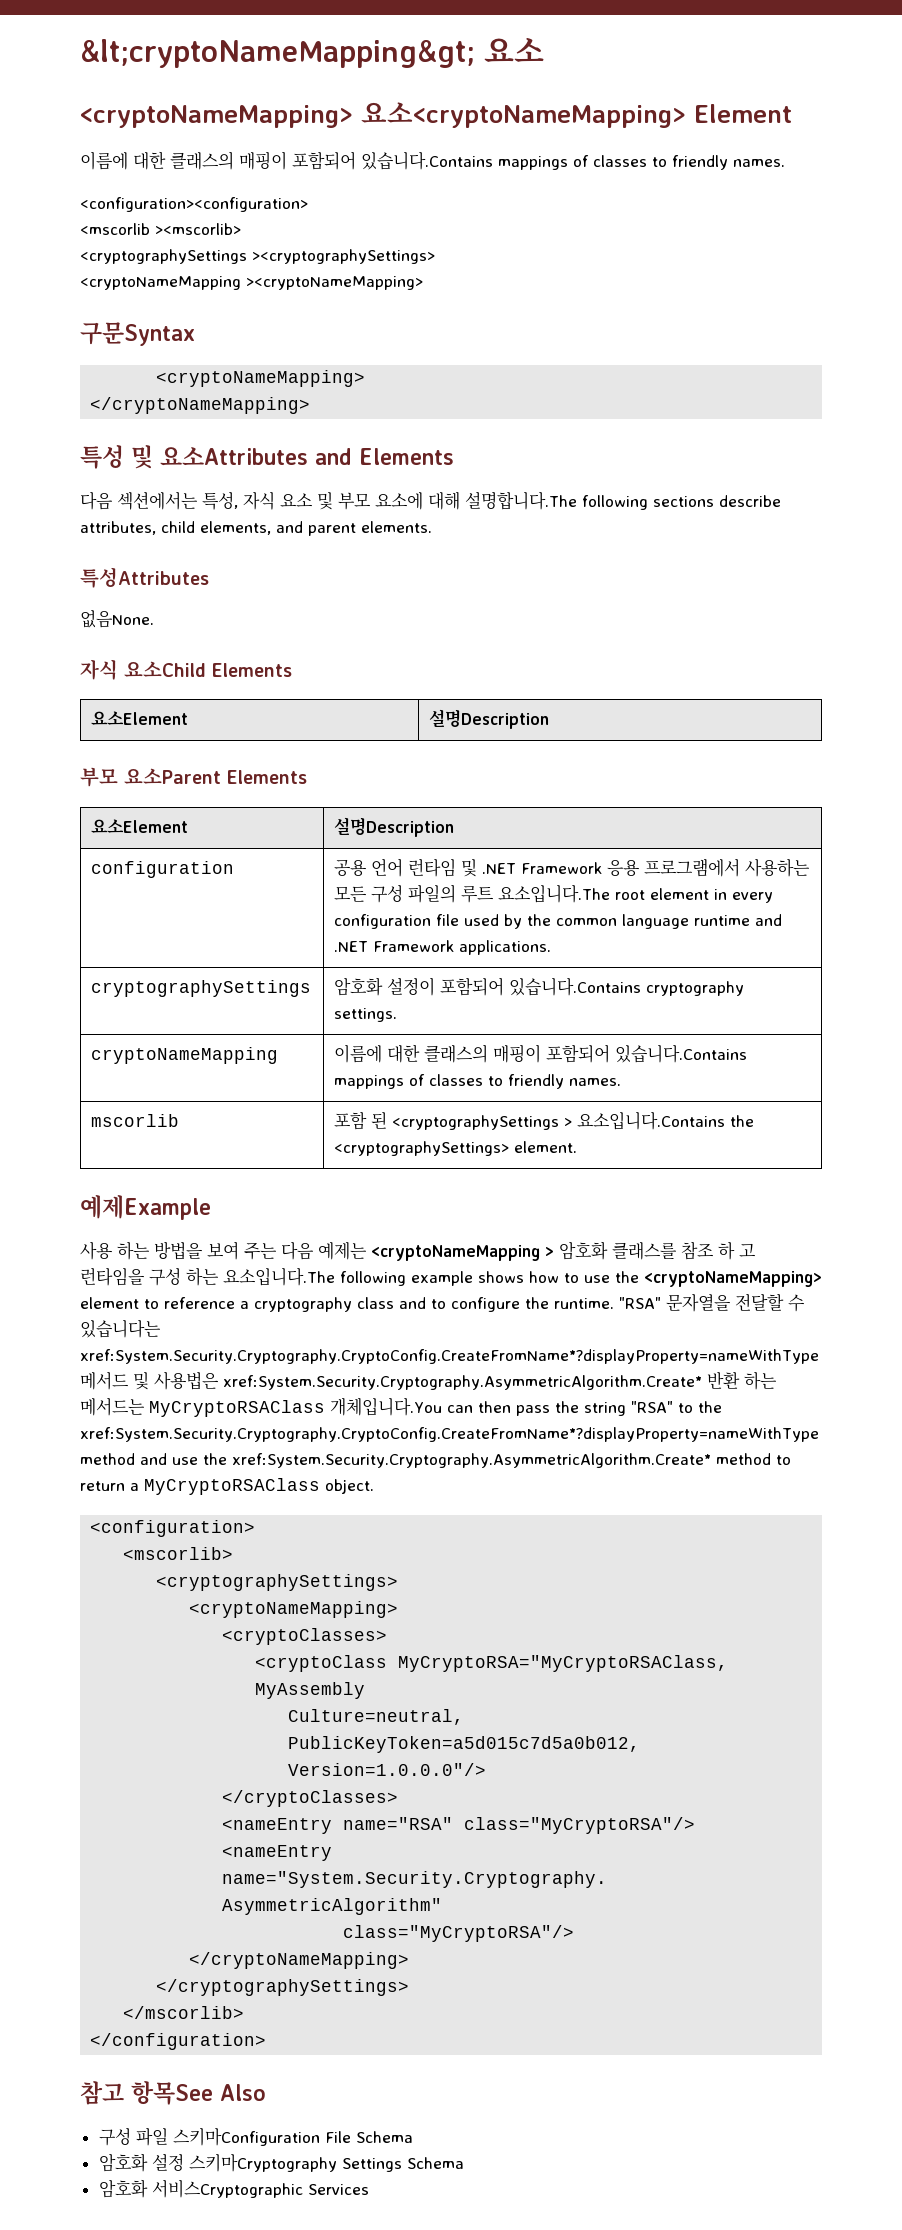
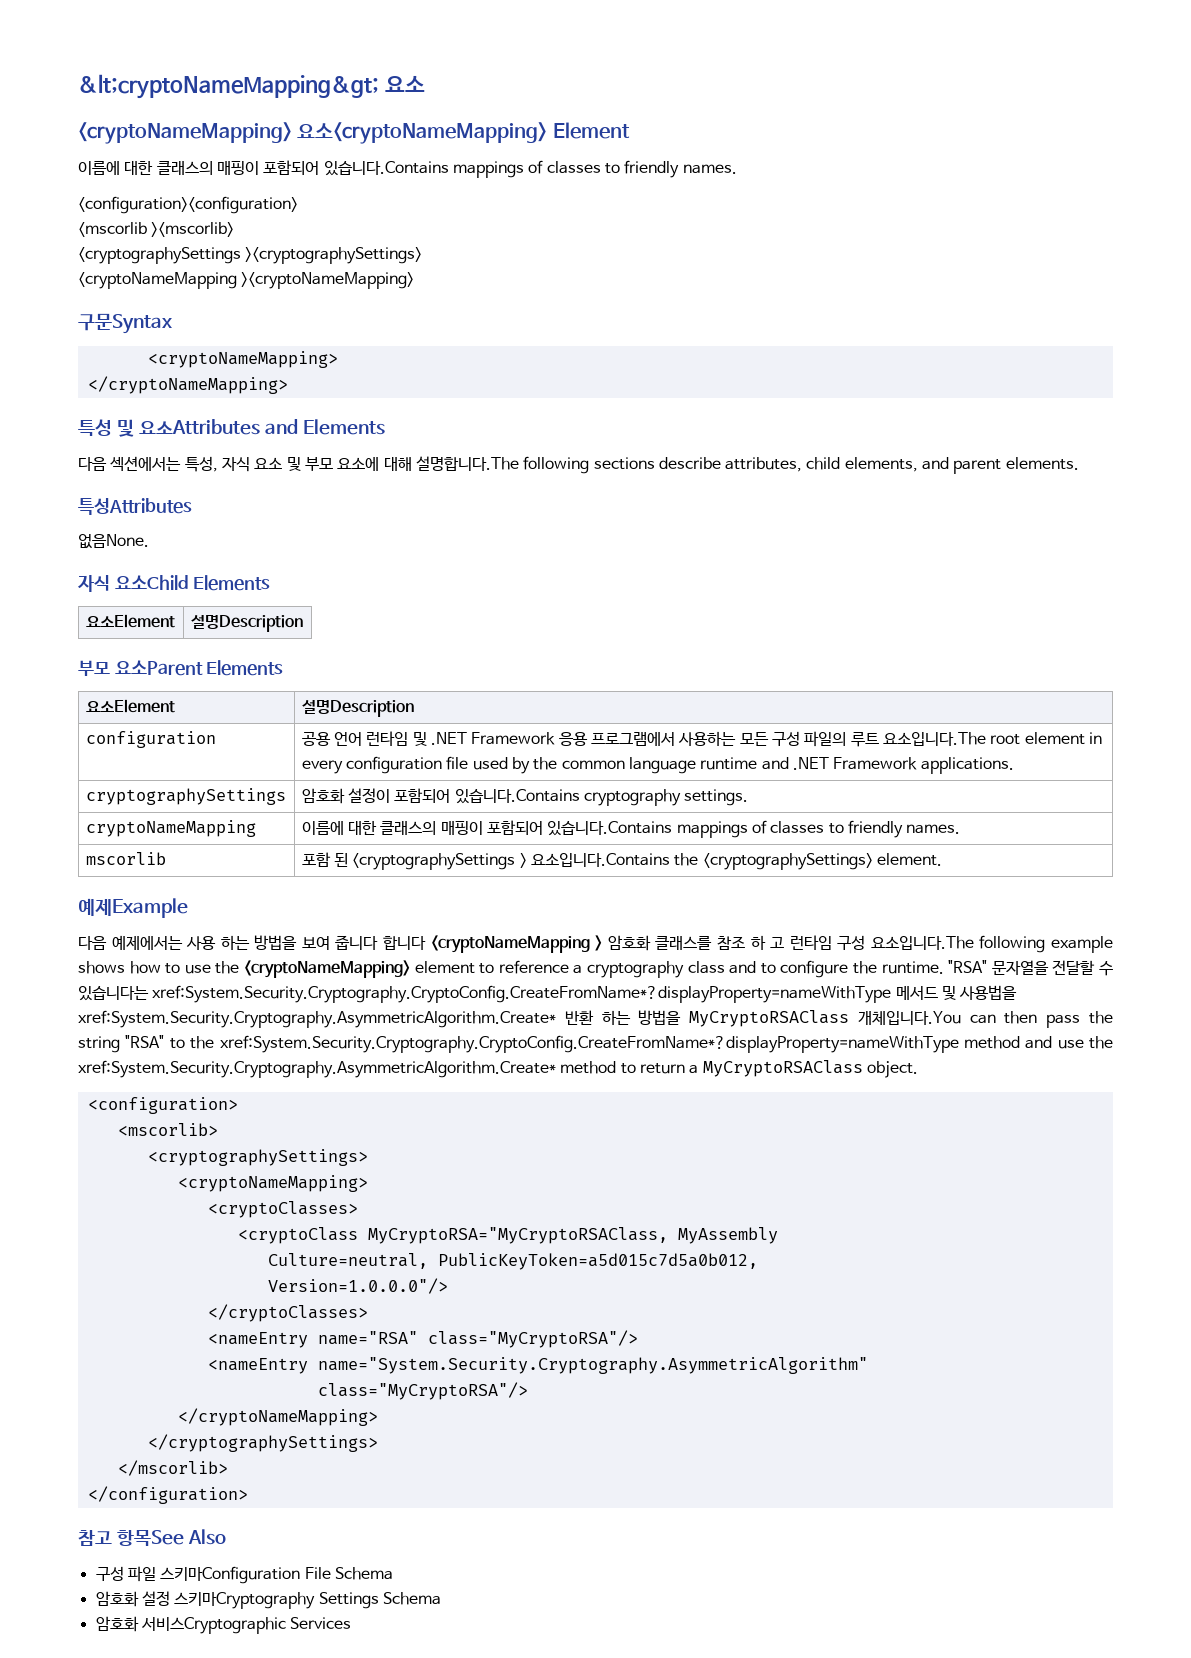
- 사용 하는 방법을 보여 주는 다음 예제는 <cryptoNameMapping > 암호화 클래스를 참조 하 고 런타임을 구성 하는 요소입니다.The following example shows how to use the <cryptoNameMapping> element to reference a cryptography class and to configure the runtime.
+ 다음 예제에서는 사용 하는 방법을 보여 줍니다 합니다 <cryptoNameMapping > 암호화 클래스를 참조 하 고 런타임 구성 요소입니다.The following example shows how to use the <cryptoNameMapping> element to reference a cryptography class and to configure the runtime.
- "RSA" 문자열을 전달할 수 있습니다는 xref:System.Security.Cryptography.CryptoConfig.CreateFromName*?displayProperty=nameWithType 메서드 및 사용법은 xref:System.Security.Cryptography.AsymmetricAlgorithm.Create* 반환 하는 메서드는 MyCryptoRSAClass 개체입니다.You can then pass the string "RSA" to the xref:System.Security.Cryptography.CryptoConfig.CreateFromName*?displayProperty=nameWithType method and use the xref:System.Security.Cryptography.AsymmetricAlgorithm.Create* method to return a MyCryptoRSAClass object.
+ "RSA" 문자열을 전달할 수 있습니다는 xref:System.Security.Cryptography.CryptoConfig.CreateFromName*?displayProperty=nameWithType 메서드 및 사용법을 xref:System.Security.Cryptography.AsymmetricAlgorithm.Create* 반환 하는 방법을 MyCryptoRSAClass 개체입니다.You can then pass the string "RSA" to the xref:System.Security.Cryptography.CryptoConfig.CreateFromName*?displayProperty=nameWithType method and use the xref:System.Security.Cryptography.AsymmetricAlgorithm.Create* method to return a MyCryptoRSAClass object.

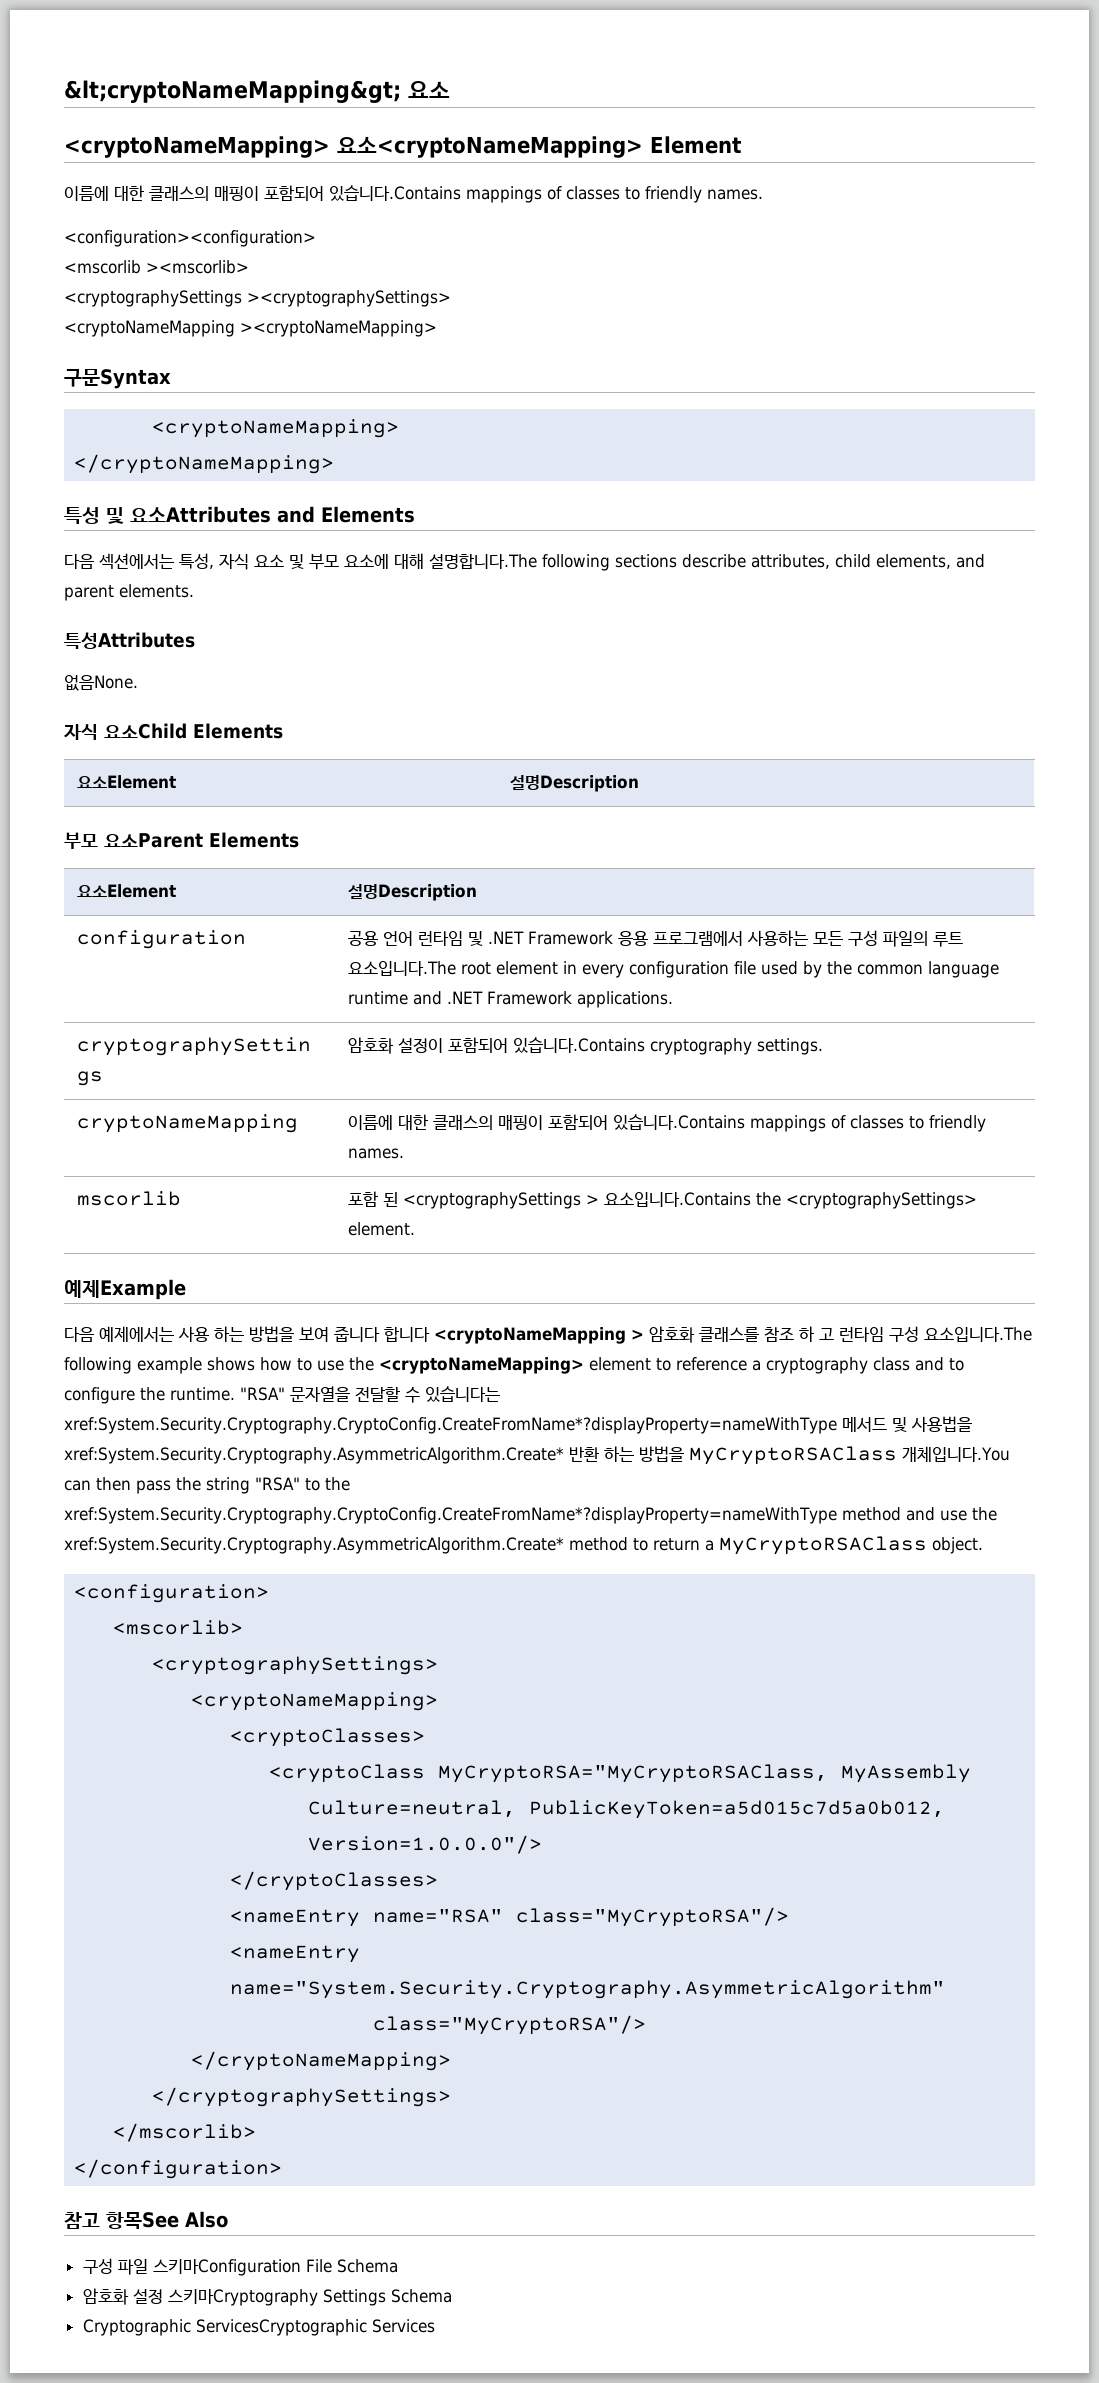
- 암호화 서비스Cryptographic Services
+ Cryptographic ServicesCryptographic Services

